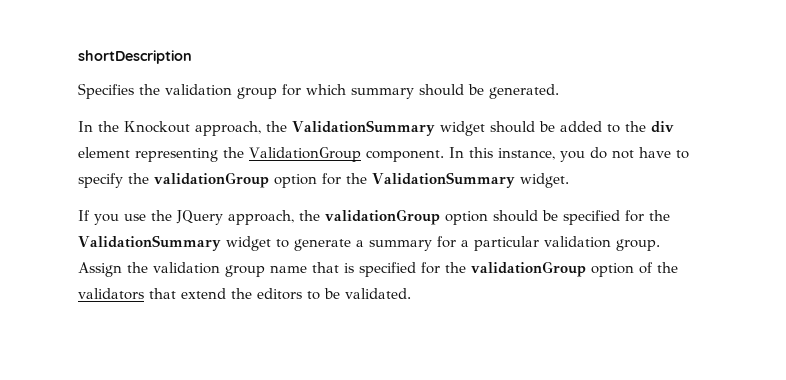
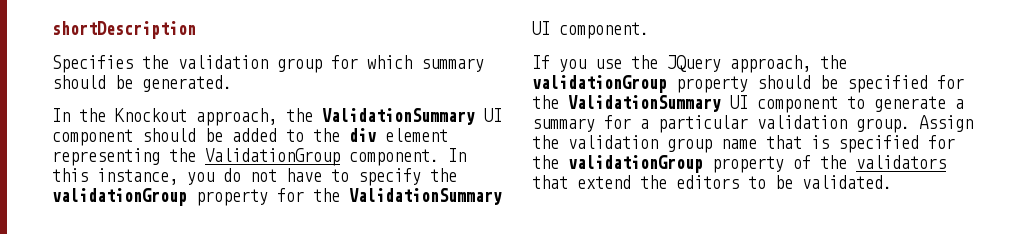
- In the Knockout approach, the ValidationSummary widget should be added to the div element representing the ValidationGroup component.
+ In the Knockout approach, the ValidationSummary UI component should be added to the div element representing the ValidationGroup component.
- In this instance, you do not have to specify the validationGroup option for the ValidationSummary widget.
+ In this instance, you do not have to specify the validationGroup property for the ValidationSummary UI component.
- If you use the JQuery approach, the validationGroup option should be specified for the ValidationSummary widget to generate a summary for a particular validation group.
+ If you use the JQuery approach, the validationGroup property should be specified for the ValidationSummary UI component to generate a summary for a particular validation group.
- Assign the validation group name that is specified for the validationGroup option of the validators that extend the editors to be validated.
+ Assign the validation group name that is specified for the validationGroup property of the validators that extend the editors to be validated.

